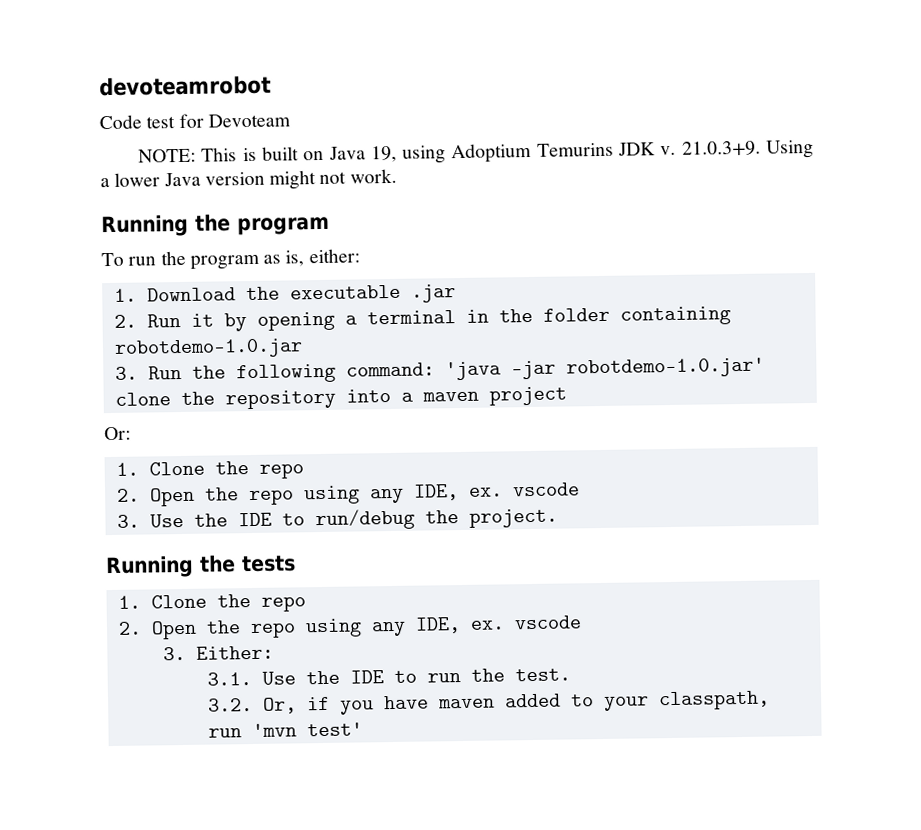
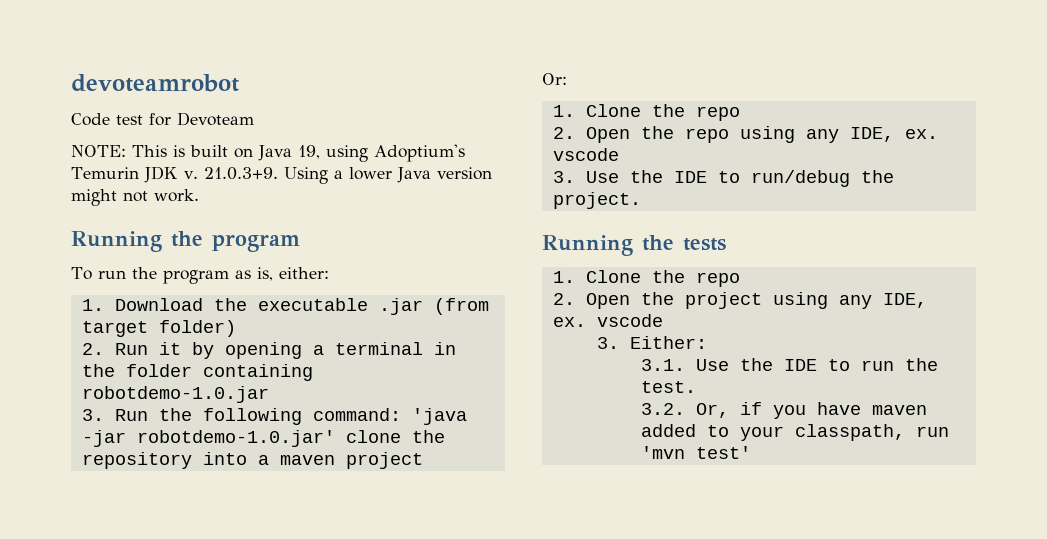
- NOTE: This is built on Java 19, using Adoptium Temurins JDK v.
+ NOTE: This is built on Java 19, using Adoptium's Temurin JDK v.
- 1. Download the executable .jar
+ 1. Download the executable .jar (from target folder)
  Running the tests
  1. Clone the repo
- 2. Open the repo using any IDE, ex. vscode
+ 2. Open the project using any IDE, ex. vscode

